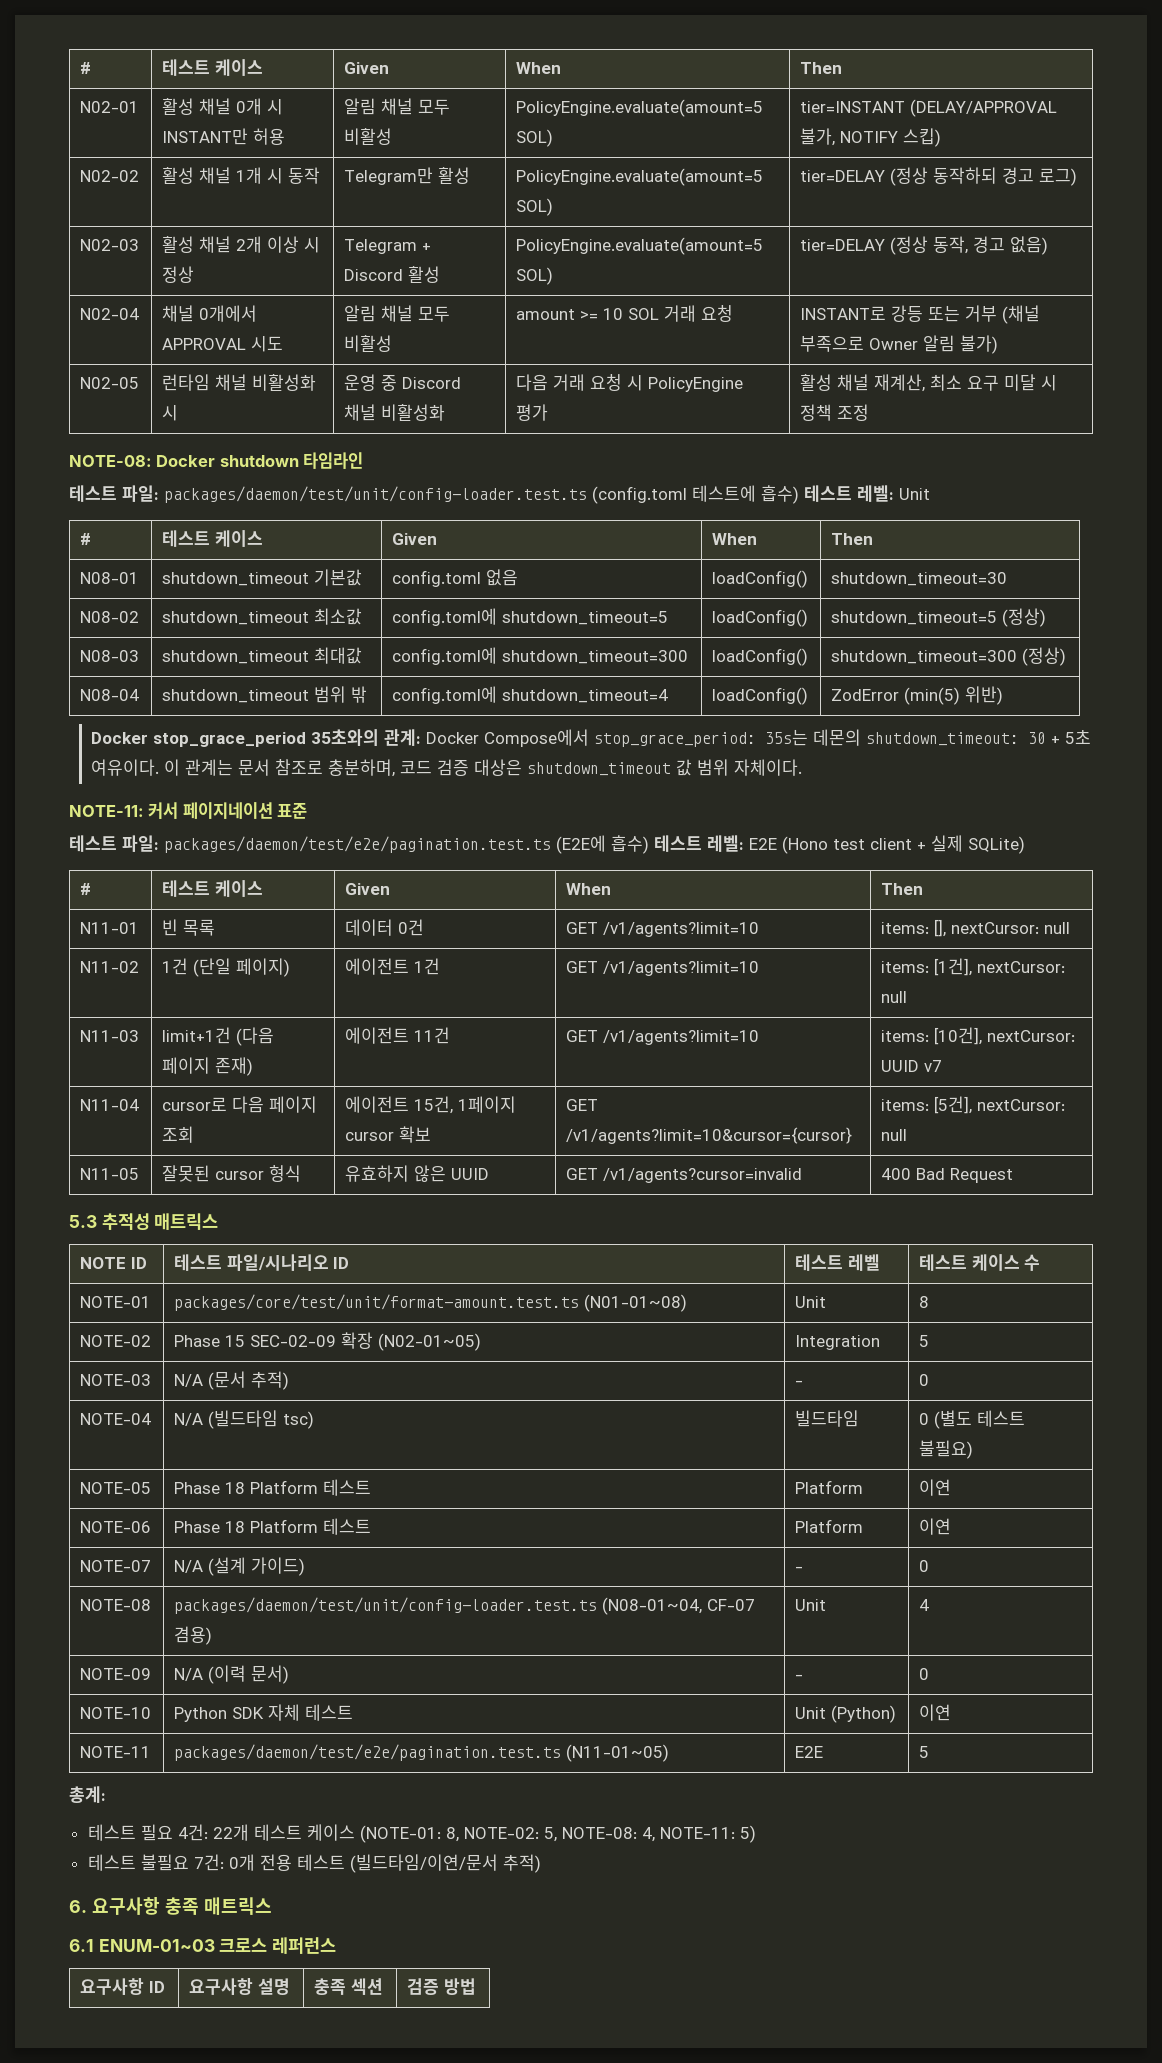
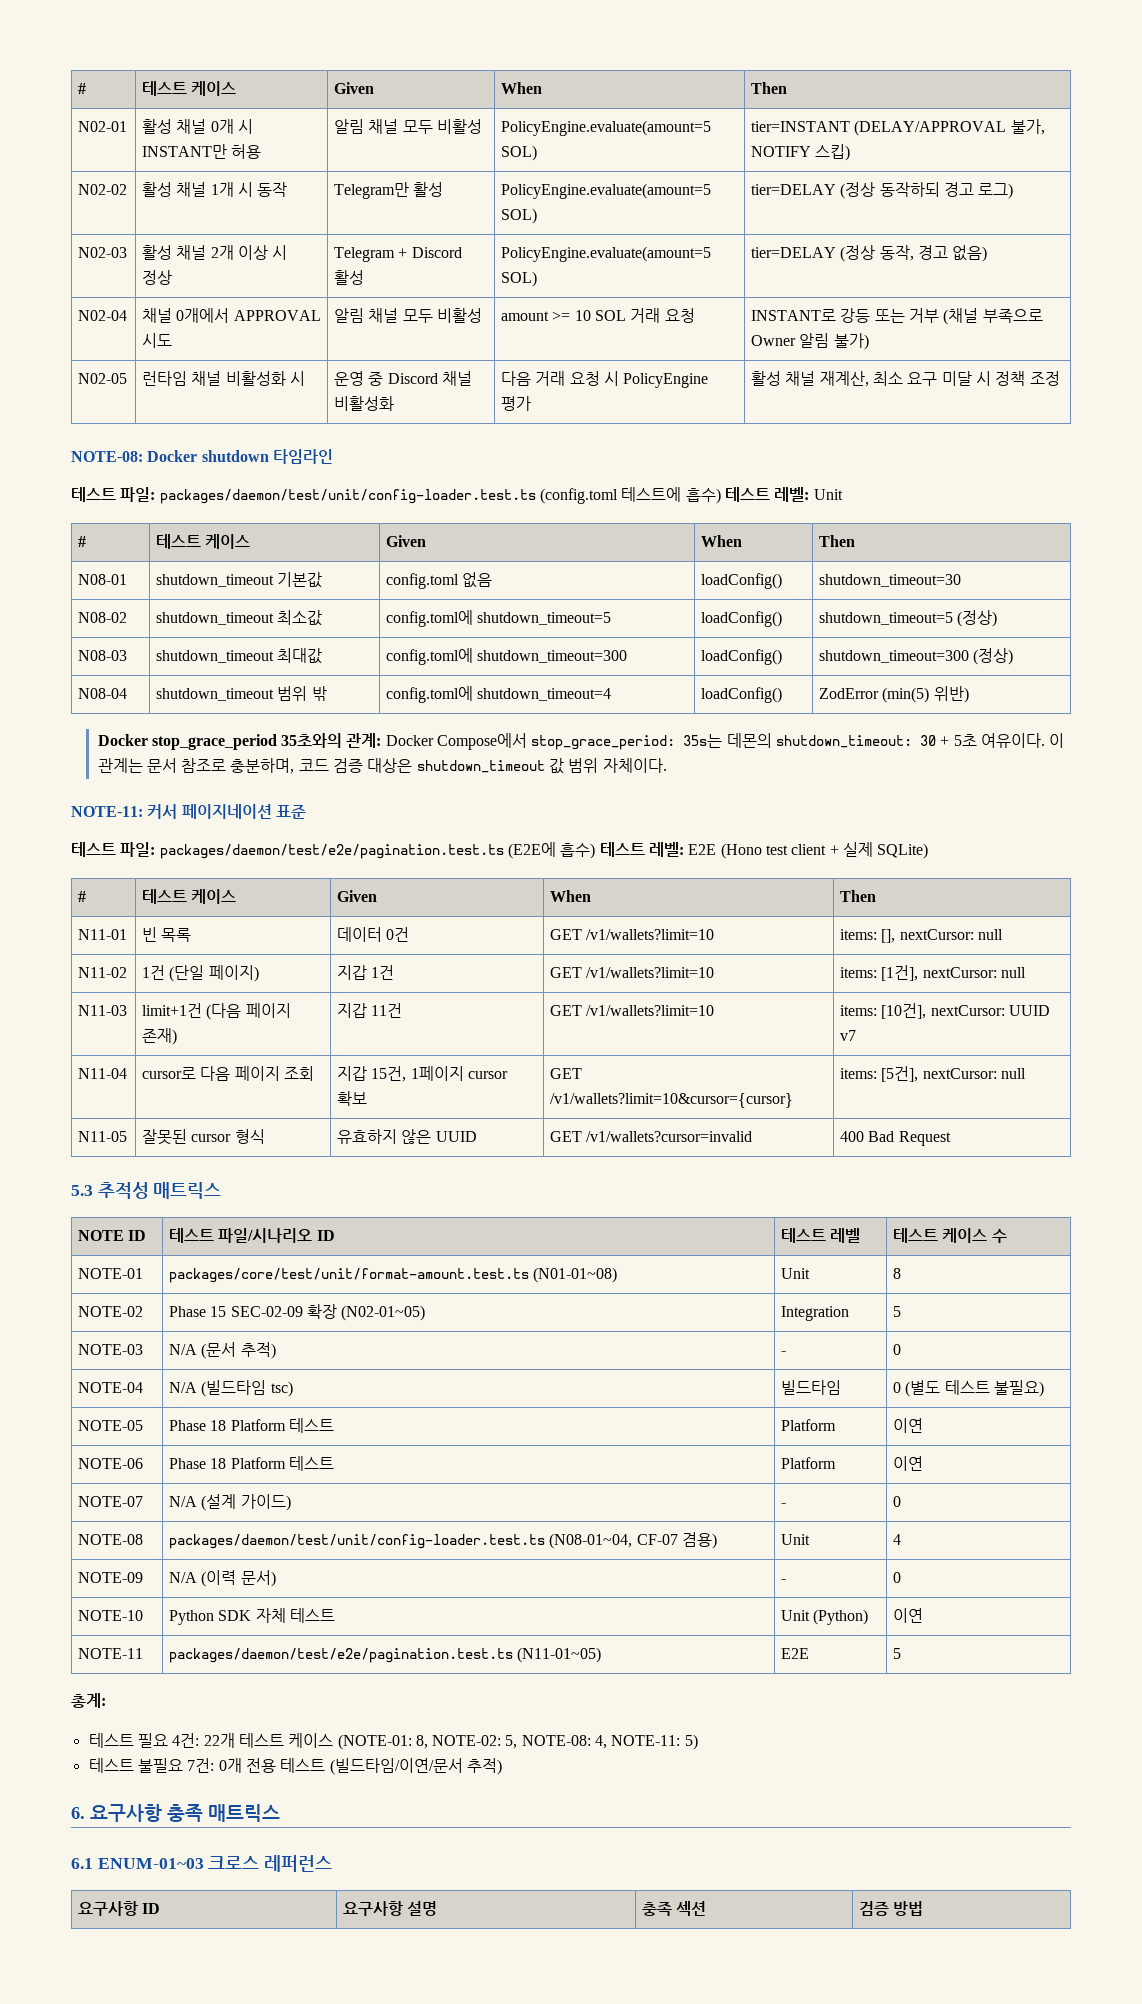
- N11-01 | 빈 목록 | 데이터 0건 | GET /v1/agents?limit=10 | items: [], nextCursor: null
+ N11-01 | 빈 목록 | 데이터 0건 | GET /v1/wallets?limit=10 | items: [], nextCursor: null
- N11-02 | 1건 (단일 페이지) | 에이전트 1건 | GET /v1/agents?limit=10 | items: [1건], nextCursor: null
+ N11-02 | 1건 (단일 페이지) | 지갑 1건 | GET /v1/wallets?limit=10 | items: [1건], nextCursor: null
- N11-03 | limit+1건 (다음 페이지 존재) | 에이전트 11건 | GET /v1/agents?limit=10 | items: [10건], nextCursor: UUID v7
+ N11-03 | limit+1건 (다음 페이지 존재) | 지갑 11건 | GET /v1/wallets?limit=10 | items: [10건], nextCursor: UUID v7
- N11-04 | cursor로 다음 페이지 조회 | 에이전트 15건, 1페이지 cursor 확보 | GET /v1/agents?limit=10&cursor={cursor} | items: [5건], nextCursor: null
+ N11-04 | cursor로 다음 페이지 조회 | 지갑 15건, 1페이지 cursor 확보 | GET /v1/wallets?limit=10&cursor={cursor} | items: [5건], nextCursor: null
- N11-05 | 잘못된 cursor 형식 | 유효하지 않은 UUID | GET /v1/agents?cursor=invalid | 400 Bad Request
+ N11-05 | 잘못된 cursor 형식 | 유효하지 않은 UUID | GET /v1/wallets?cursor=invalid | 400 Bad Request

